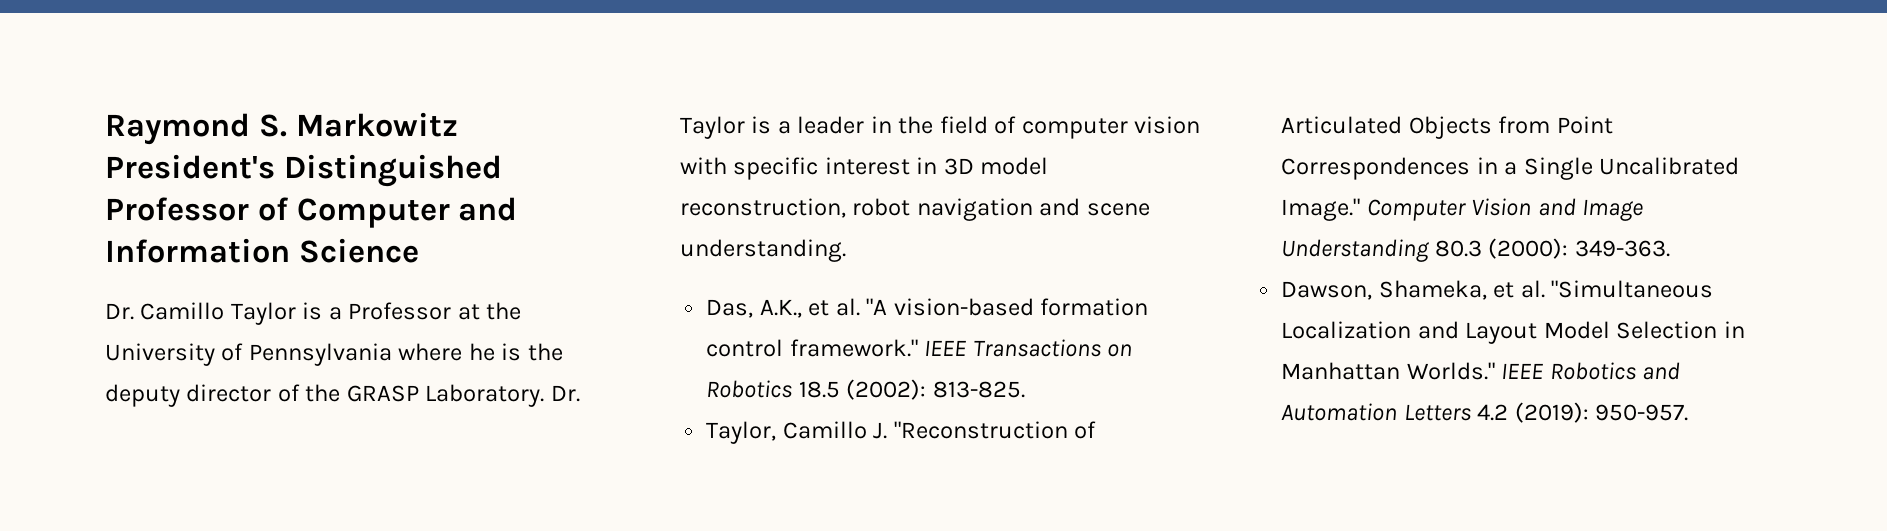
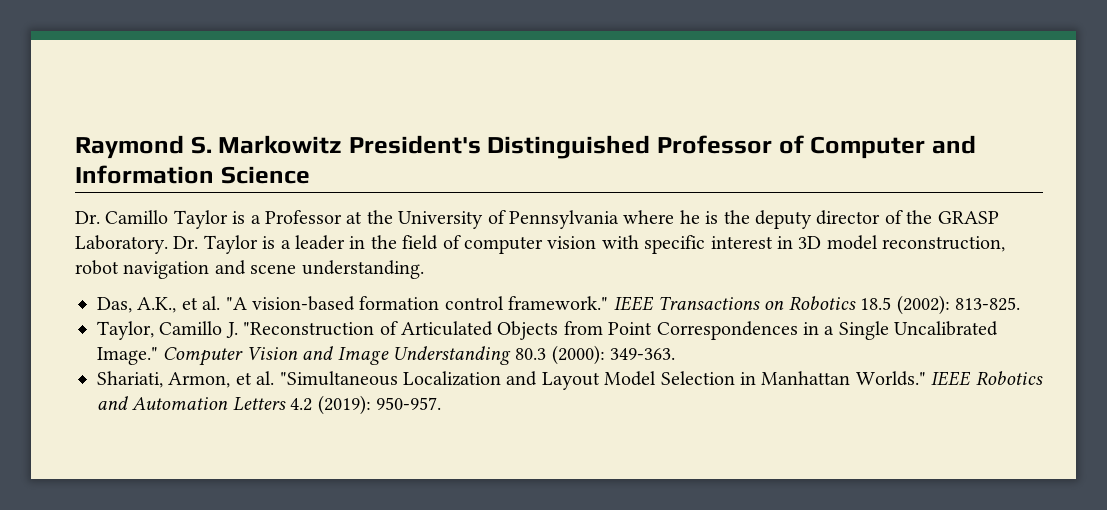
- Dawson, Shameka, et al. "Simultaneous Localization and Layout Model Selection in Manhattan Worlds."
+ Shariati, Armon, et al. "Simultaneous Localization and Layout Model Selection in Manhattan Worlds."

